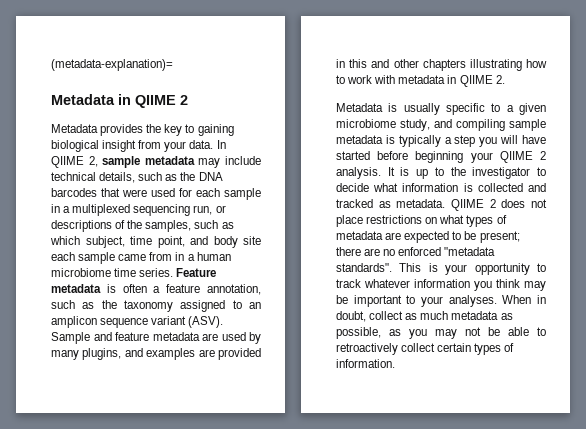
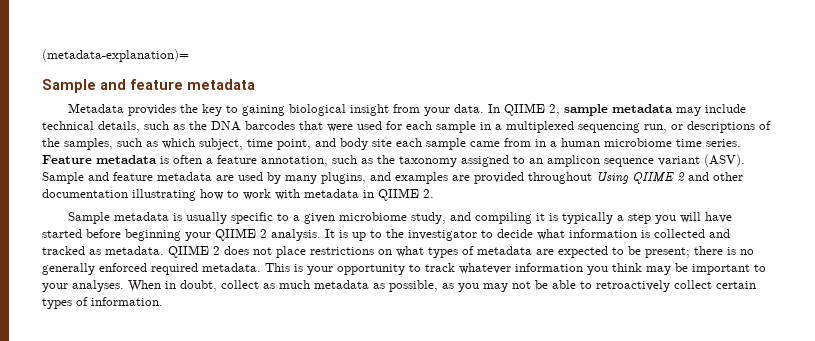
  (metadata-explanation)=
- Metadata in QIIME 2
+ Sample and feature metadata
- Sample and feature metadata are used by many plugins, and examples are provided in this and other chapters illustrating how to work with metadata in QIIME 2.
+ Sample and feature metadata are used by many plugins, and examples are provided throughout Using QIIME 2 and other documentation illustrating how to work with metadata in QIIME 2.
- Metadata is usually specific to a given microbiome study, and compiling sample metadata is typically a step you will have started before beginning your QIIME 2 analysis.
+ Sample metadata is usually specific to a given microbiome study, and compiling it is typically a step you will have started before beginning your QIIME 2 analysis.
- QIIME 2 does not place restrictions on what types of metadata are expected to be present; there are no enforced "metadata standards".
+ QIIME 2 does not place restrictions on what types of metadata are expected to be present; there is no generally enforced required metadata.

